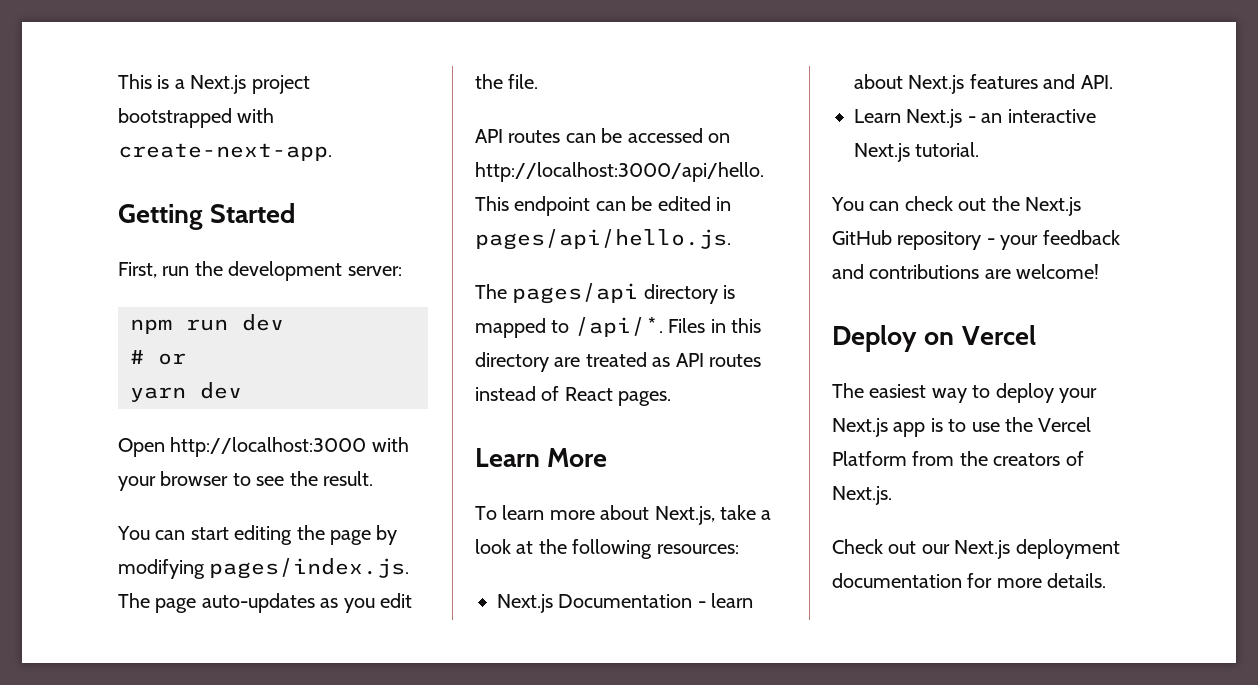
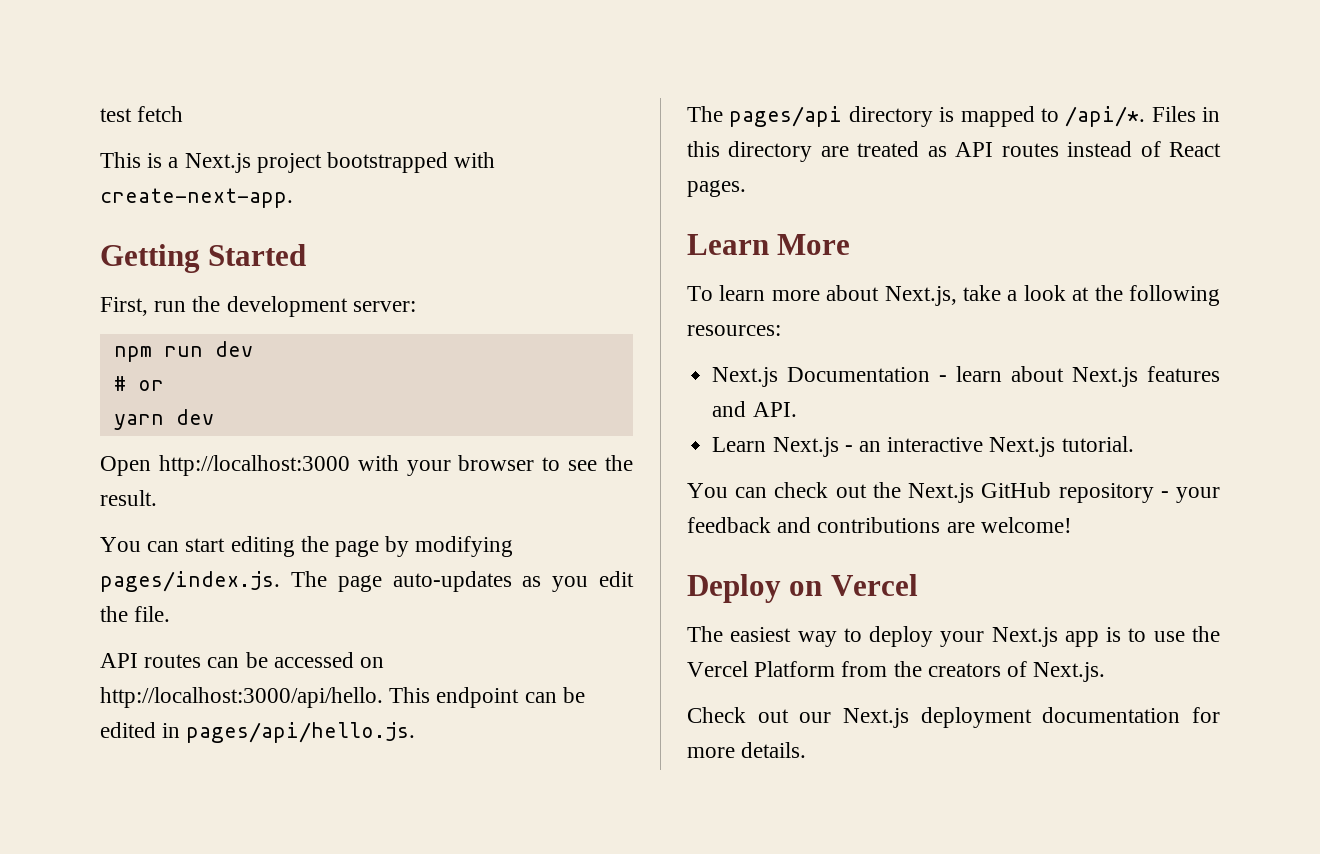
+ test fetch

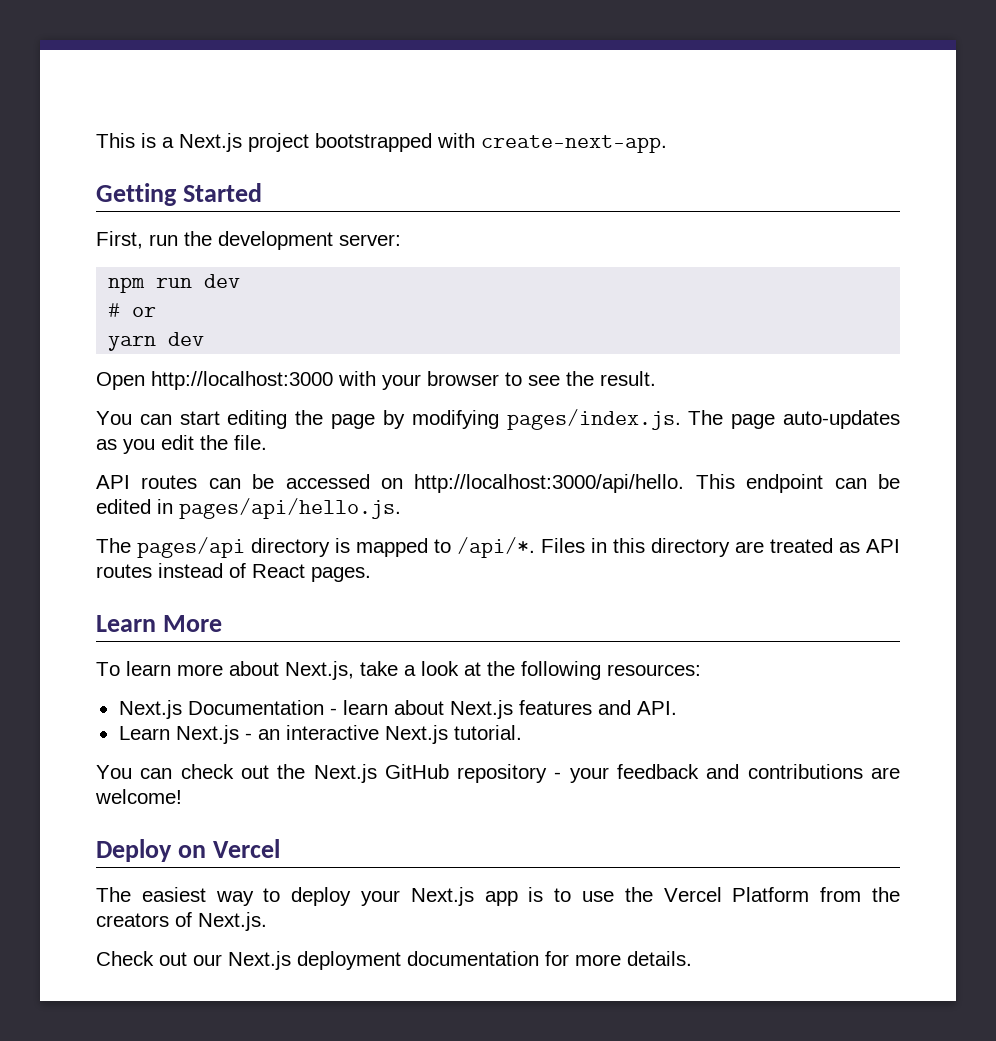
- test fetch

